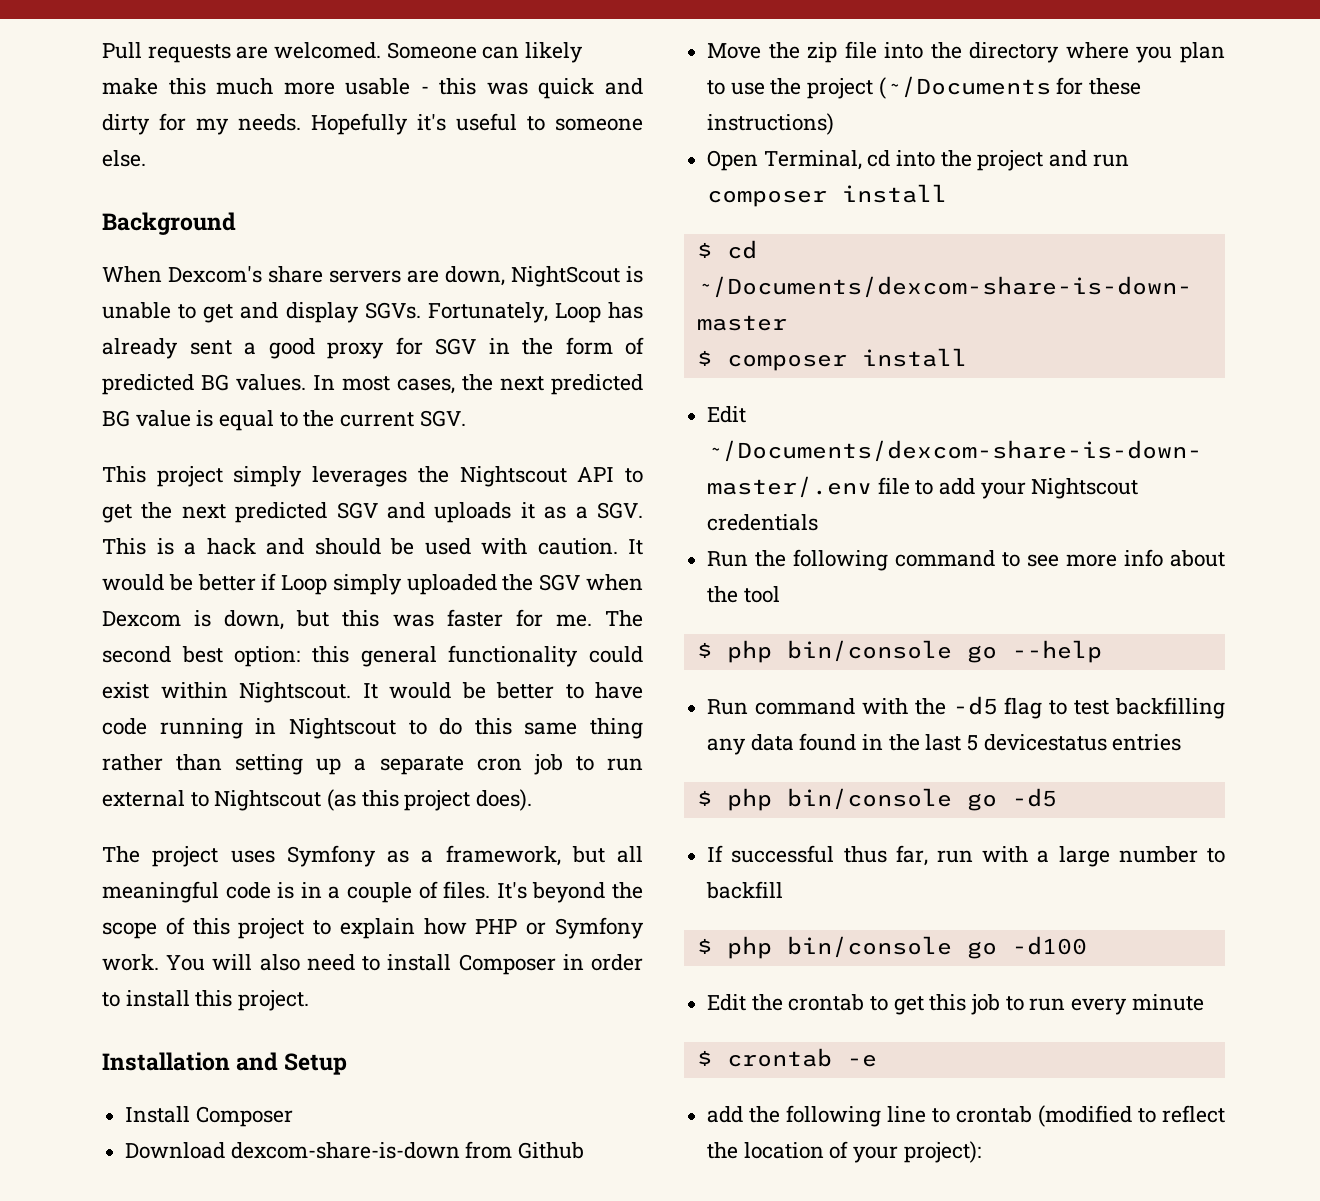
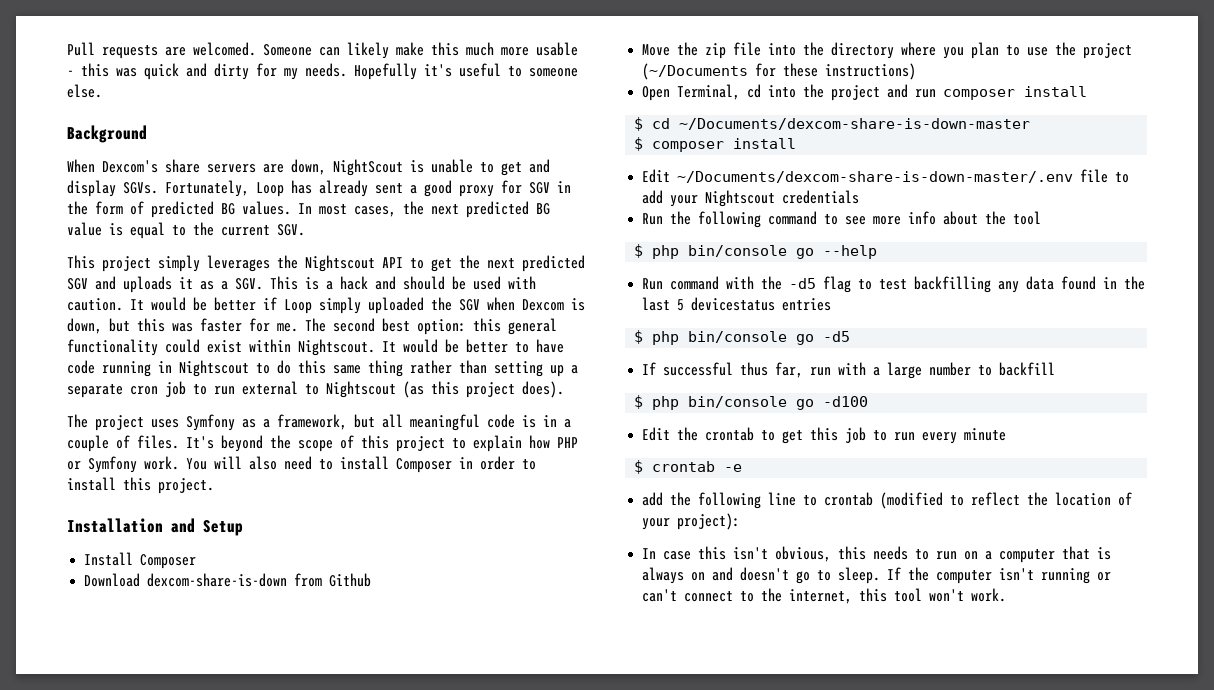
+ In case this isn't obvious, this needs to run on a computer that is always on and doesn't go to sleep. If the computer isn't running or can't connect to the internet, this tool won't work.

